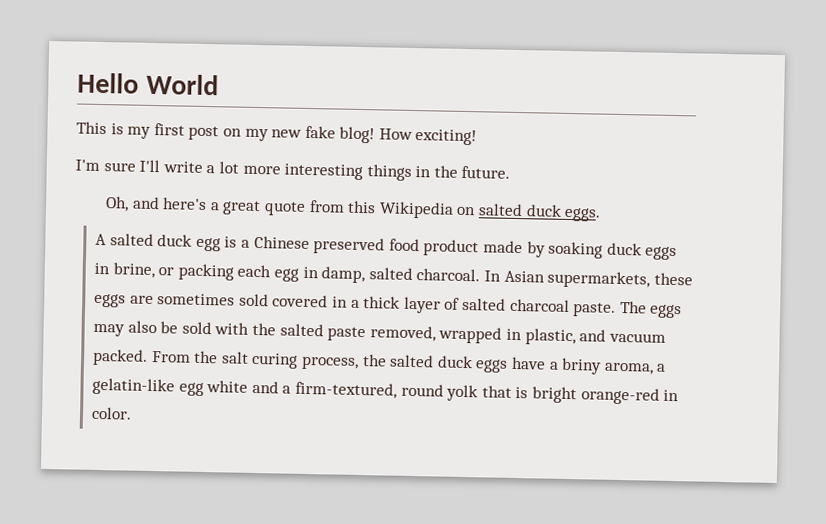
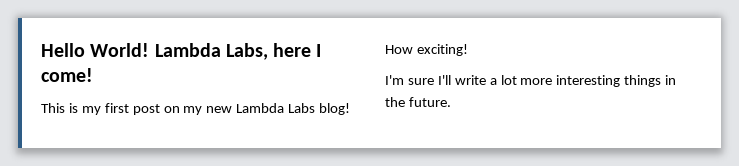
- Hello World
+ Hello World! Lambda Labs, here I come!
- This is my first post on my new fake blog!
+ This is my first post on my new Lambda Labs blog!
- Oh, and here's a great quote from this Wikipedia on salted duck eggs.
- A salted duck egg is a Chinese preserved food product made by soaking duck eggs in brine, or packing each egg in damp, salted charcoal. In Asian supermarkets, these eggs are sometimes sold covered in a thick layer of salted charcoal paste. The eggs may also be sold with the salted paste removed, wrapped in plastic, and vacuum packed. From the salt curing process, the salted duck eggs have a briny aroma, a gelatin-like egg white and a firm-textured, round yolk that is bright orange-red in color.

